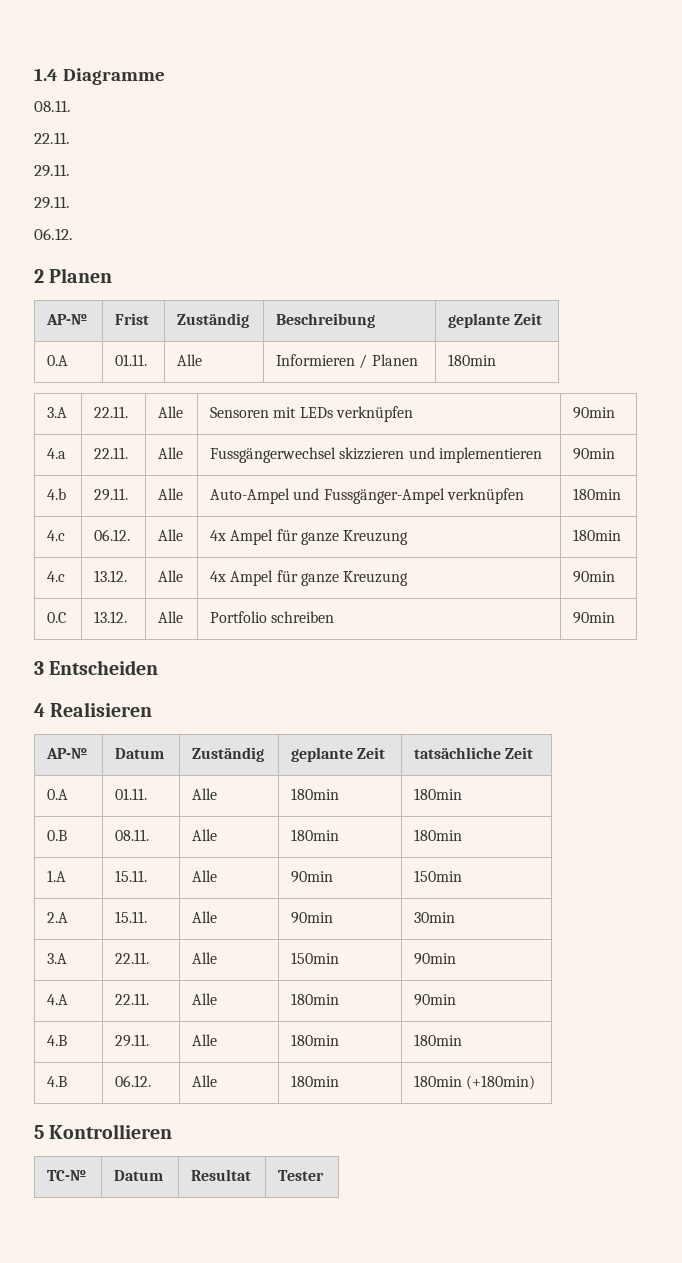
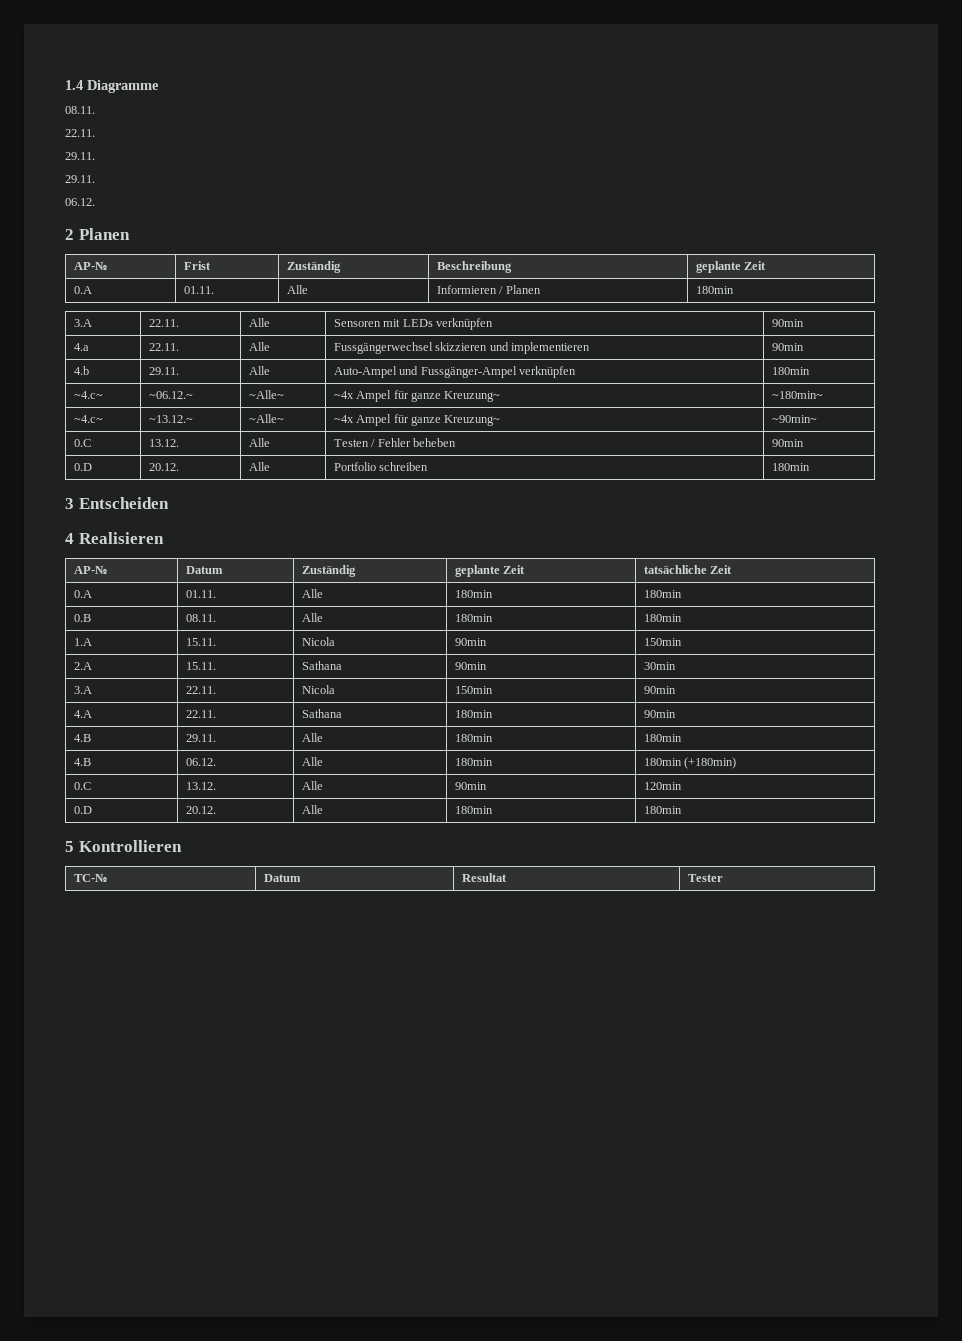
- 4.c | 06.12. | Alle | 4x Ampel für ganze Kreuzung | 180min
- 4.c | 13.12. | Alle | 4x Ampel für ganze Kreuzung | 90min
- 0.C | 13.12. | Alle | Portfolio schreiben | 90min
+ ~4.c~ | ~06.12.~ | ~Alle~ | ~4x Ampel für ganze Kreuzung~ | ~180min~
+ ~4.c~ | ~13.12.~ | ~Alle~ | ~4x Ampel für ganze Kreuzung~ | ~90min~
+ 0.C | 13.12. | Alle | Testen / Fehler beheben | 90min
+ 0.D | 20.12. | Alle | Portfolio schreiben | 180min
- 1.A | 15.11. | Alle | 90min | 150min
+ 1.A | 15.11. | Nicola | 90min | 150min
- 2.A | 15.11. | Alle | 90min | 30min
+ 2.A | 15.11. | Sathana | 90min | 30min
- 3.A | 22.11. | Alle | 150min | 90min
+ 3.A | 22.11. | Nicola | 150min | 90min
- 4.A | 22.11. | Alle | 180min | 90min
+ 4.A | 22.11. | Sathana | 180min | 90min
+ 0.C | 13.12. | Alle | 90min | 120min
+ 0.D | 20.12. | Alle | 180min | 180min

